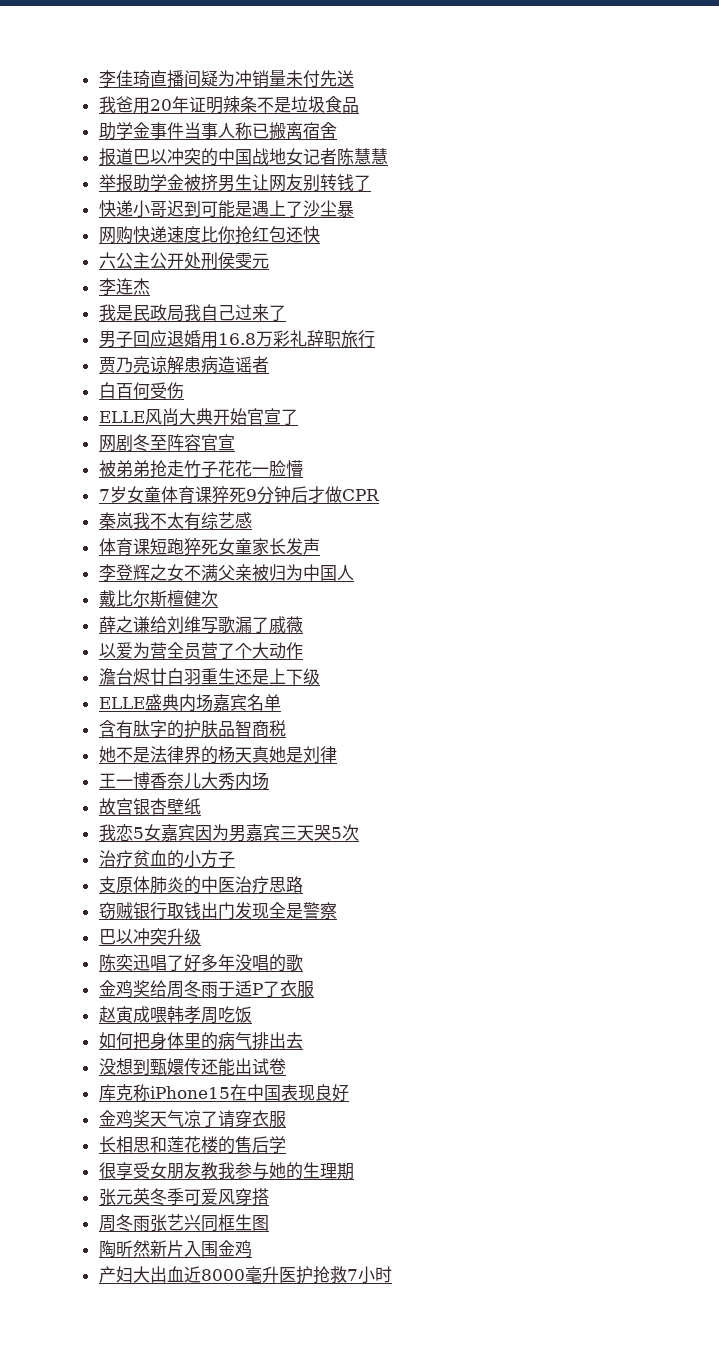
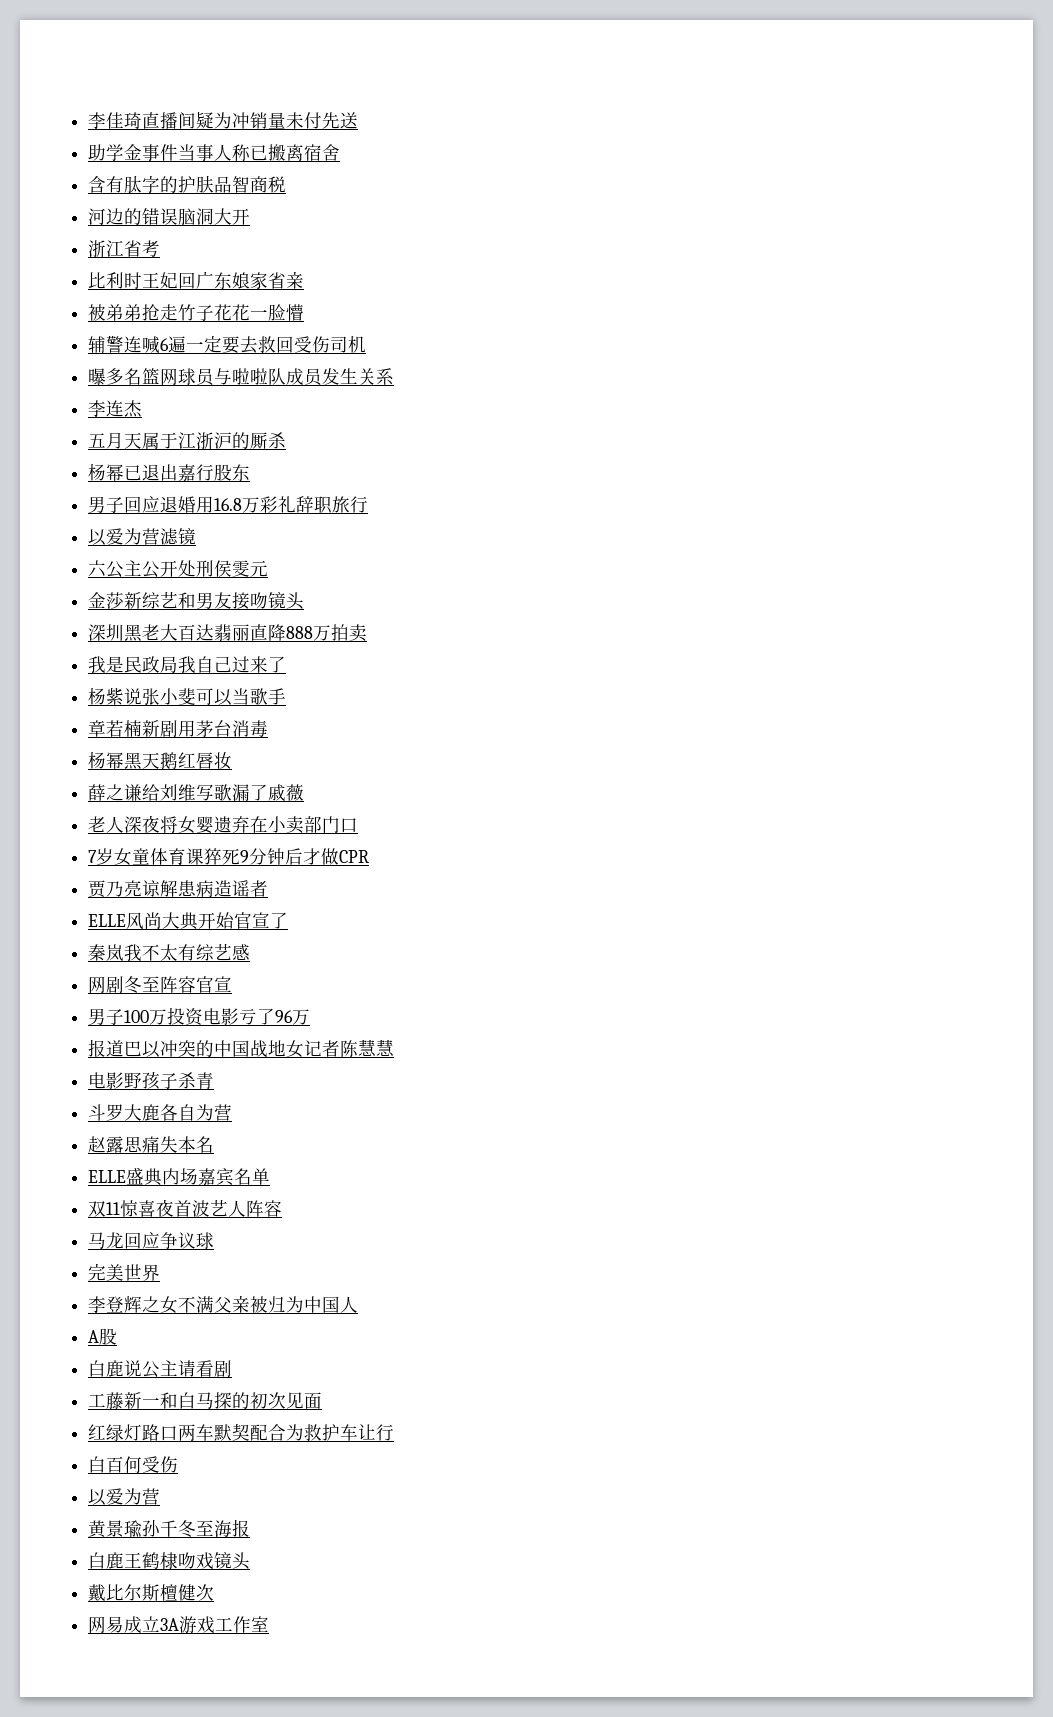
- 我爸用20年证明辣条不是垃圾食品
+ 含有肽字的护肤品智商税
+ 河边的错误脑洞大开
+ 浙江省考
+ 比利时王妃回广东娘家省亲
+ 被弟弟抢走竹子花花一脸懵
+ 辅警连喊6遍一定要去救回受伤司机
+ 曝多名篮网球员与啦啦队成员发生关系
+ 李连杰
+ 五月天属于江浙沪的厮杀
+ 杨幂已退出嘉行股东
+ 男子回应退婚用16.8万彩礼辞职旅行
+ 以爱为营滤镜
+ 六公主公开处刑侯雯元
+ 金莎新综艺和男友接吻镜头
+ 深圳黑老大百达翡丽直降888万拍卖
+ 我是民政局我自己过来了
+ 杨紫说张小斐可以当歌手
+ 章若楠新剧用茅台消毒
+ 杨幂黑天鹅红唇妆
+ 薛之谦给刘维写歌漏了戚薇
+ 老人深夜将女婴遗弃在小卖部门口
+ 7岁女童体育课猝死9分钟后才做CPR
+ 贾乃亮谅解患病造谣者
+ ELLE风尚大典开始官宣了
+ 秦岚我不太有综艺感
+ 网剧冬至阵容官宣
+ 男子100万投资电影亏了96万
- 举报助学金被挤男生让网友别转钱了
- 快递小哥迟到可能是遇上了沙尘暴
- 网购快递速度比你抢红包还快
- 六公主公开处刑侯雯元
- 李连杰
- 我是民政局我自己过来了
- 男子回应退婚用16.8万彩礼辞职旅行
- 贾乃亮谅解患病造谣者
- 白百何受伤
- ELLE风尚大典开始官宣了
- 网剧冬至阵容官宣
- 被弟弟抢走竹子花花一脸懵
- 7岁女童体育课猝死9分钟后才做CPR
- 秦岚我不太有综艺感
- 体育课短跑猝死女童家长发声
+ 电影野孩子杀青
+ 斗罗大鹿各自为营
+ 赵露思痛失本名
+ ELLE盛典内场嘉宾名单
+ 双11惊喜夜首波艺人阵容
+ 马龙回应争议球
+ 完美世界
+ A股
+ 白鹿说公主请看剧
+ 工藤新一和白马探的初次见面
+ 红绿灯路口两车默契配合为救护车让行
+ 白百何受伤
+ 以爱为营
+ 黄景瑜孙千冬至海报
+ 白鹿王鹤棣吻戏镜头
  戴比尔斯檀健次
- 薛之谦给刘维写歌漏了戚薇
- 以爱为营全员营了个大动作
- 澹台烬廿白羽重生还是上下级
- ELLE盛典内场嘉宾名单
- 含有肽字的护肤品智商税
- 她不是法律界的杨天真她是刘律
- 王一博香奈儿大秀内场
- 故宫银杏壁纸
- 我恋5女嘉宾因为男嘉宾三天哭5次
- 治疗贫血的小方子
- 支原体肺炎的中医治疗思路
- 窃贼银行取钱出门发现全是警察
- 巴以冲突升级
- 陈奕迅唱了好多年没唱的歌
- 金鸡奖给周冬雨于适P了衣服
- 赵寅成喂韩孝周吃饭
- 如何把身体里的病气排出去
- 没想到甄嬛传还能出试卷
- 库克称iPhone15在中国表现良好
- 金鸡奖天气凉了请穿衣服
- 长相思和莲花楼的售后学
- 很享受女朋友教我参与她的生理期
- 张元英冬季可爱风穿搭
- 周冬雨张艺兴同框生图
- 陶昕然新片入围金鸡
- 产妇大出血近8000毫升医护抢救7小时
+ 网易成立3A游戏工作室

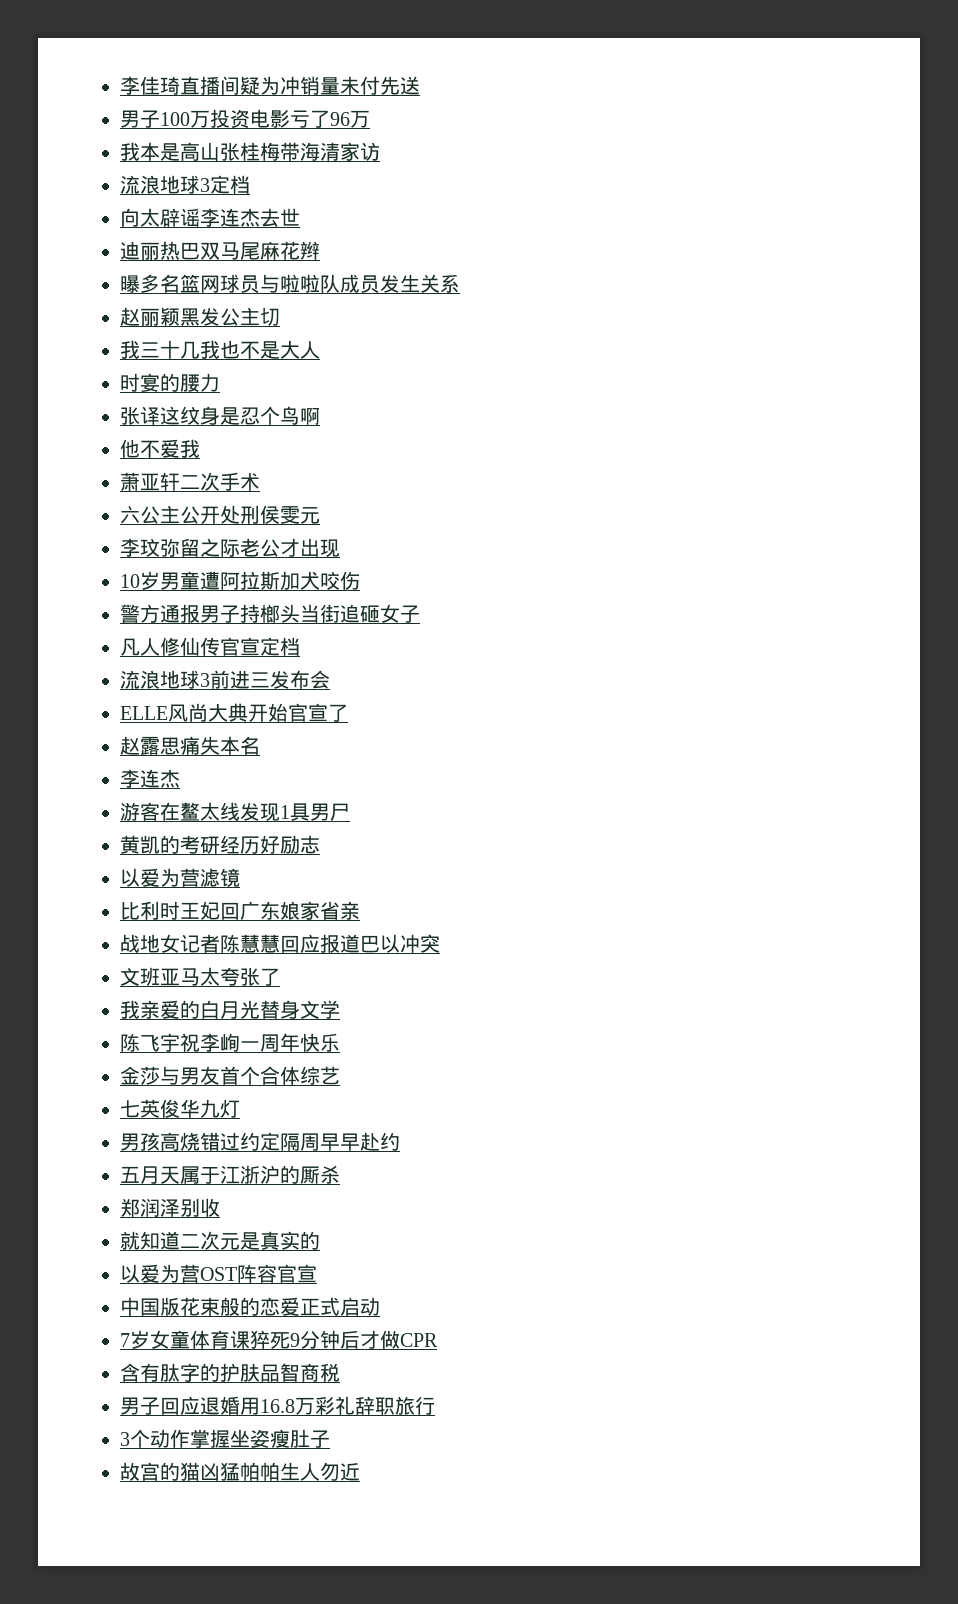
- 助学金事件当事人称已搬离宿舍
- 含有肽字的护肤品智商税
- 河边的错误脑洞大开
- 浙江省考
- 比利时王妃回广东娘家省亲
- 被弟弟抢走竹子花花一脸懵
- 辅警连喊6遍一定要去救回受伤司机
+ 男子100万投资电影亏了96万
+ 我本是高山张桂梅带海清家访
+ 流浪地球3定档
+ 向太辟谣李连杰去世
+ 迪丽热巴双马尾麻花辫
+ 赵丽颖黑发公主切
+ 我三十几我也不是大人
+ 时宴的腰力
+ 张译这纹身是忍个鸟啊
+ 他不爱我
+ 萧亚轩二次手术
+ 六公主公开处刑侯雯元
+ 李玟弥留之际老公才出现
+ 10岁男童遭阿拉斯加犬咬伤
+ 警方通报男子持榔头当街追砸女子
+ 凡人修仙传官宣定档
+ 流浪地球3前进三发布会
+ ELLE风尚大典开始官宣了
+ 赵露思痛失本名
  李连杰
+ 游客在鳌太线发现1具男尸
+ 黄凯的考研经历好励志
+ 以爱为营滤镜
+ 比利时王妃回广东娘家省亲
+ 战地女记者陈慧慧回应报道巴以冲突
+ 文班亚马太夸张了
+ 我亲爱的白月光替身文学
+ 陈飞宇祝李峋一周年快乐
+ 金莎与男友首个合体综艺
+ 七英俊华九灯
+ 男孩高烧错过约定隔周早早赴约
- 杨幂已退出嘉行股东
- 男子回应退婚用16.8万彩礼辞职旅行
- 以爱为营滤镜
- 六公主公开处刑侯雯元
- 金莎新综艺和男友接吻镜头
- 深圳黑老大百达翡丽直降888万拍卖
- 我是民政局我自己过来了
- 杨紫说张小斐可以当歌手
- 章若楠新剧用茅台消毒
- 杨幂黑天鹅红唇妆
- 薛之谦给刘维写歌漏了戚薇
- 老人深夜将女婴遗弃在小卖部门口
+ 郑润泽别收
+ 就知道二次元是真实的
+ 以爱为营OST阵容官宣
+ 中国版花束般的恋爱正式启动
- 贾乃亮谅解患病造谣者
- ELLE风尚大典开始官宣了
- 秦岚我不太有综艺感
- 网剧冬至阵容官宣
- 男子100万投资电影亏了96万
- 报道巴以冲突的中国战地女记者陈慧慧
- 电影野孩子杀青
- 斗罗大鹿各自为营
- 赵露思痛失本名
- ELLE盛典内场嘉宾名单
- 双11惊喜夜首波艺人阵容
- 马龙回应争议球
- 完美世界
- 李登辉之女不满父亲被归为中国人
- A股
- 白鹿说公主请看剧
- 工藤新一和白马探的初次见面
- 红绿灯路口两车默契配合为救护车让行
- 白百何受伤
- 以爱为营
- 黄景瑜孙千冬至海报
- 白鹿王鹤棣吻戏镜头
- 戴比尔斯檀健次
- 网易成立3A游戏工作室
+ 含有肽字的护肤品智商税
+ 男子回应退婚用16.8万彩礼辞职旅行
+ 3个动作掌握坐姿瘦肚子
+ 故宫的猫凶猛帕帕生人勿近

